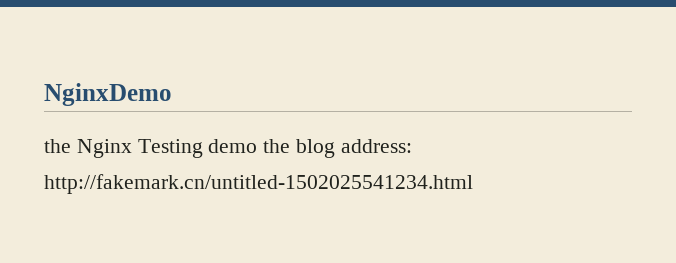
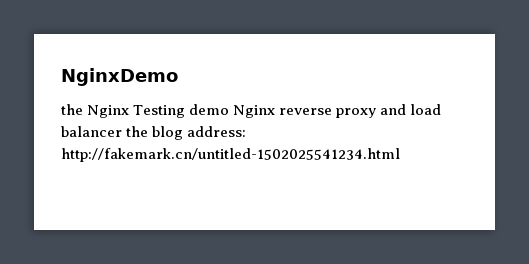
- the Nginx Testing demo the blog address: http://fakemark.cn/untitled-1502025541234.html
+ the Nginx Testing demo Nginx reverse proxy and load balancer the blog address: http://fakemark.cn/untitled-1502025541234.html

